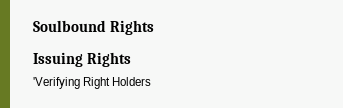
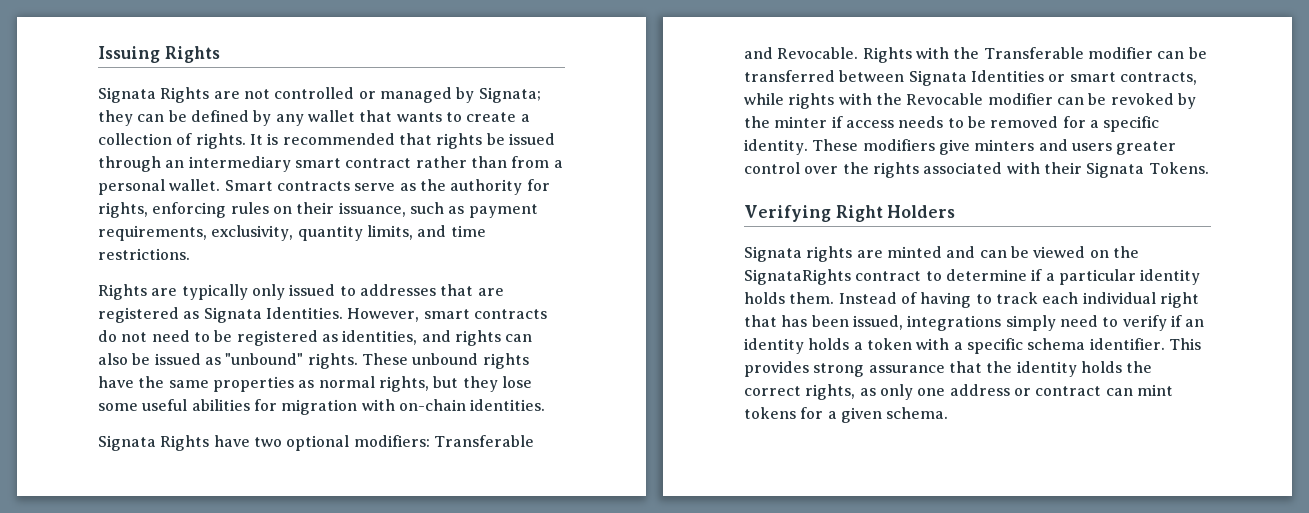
- Soulbound Rights
- 'Verifying Right Holders
+ Signata Rights are not controlled or managed by Signata; they can be defined by any wallet that wants to create a collection of rights. It is recommended that rights be issued through an intermediary smart contract rather than from a personal wallet. Smart contracts serve as the authority for rights, enforcing rules on their issuance, such as payment requirements, exclusivity, quantity limits, and time restrictions.
+ Rights are typically only issued to addresses that are registered as Signata Identities. However, smart contracts do not need to be registered as identities, and rights can also be issued as "unbound" rights. These unbound rights have the same properties as normal rights, but they lose some useful abilities for migration with on-chain identities.
+ Signata Rights have two optional modifiers: Transferable and Revocable. Rights with the Transferable modifier can be transferred between Signata Identities or smart contracts, while rights with the Revocable modifier can be revoked by the minter if access needs to be removed for a specific identity. These modifiers give minters and users greater control over the rights associated with their Signata Tokens.
+ Verifying Right Holders
+ Signata rights are minted and can be viewed on the SignataRights contract to determine if a particular identity holds them. Instead of having to track each individual right that has been issued, integrations simply need to verify if an identity holds a token with a specific schema identifier. This provides strong assurance that the identity holds the correct rights, as only one address or contract can mint tokens for a given schema.

